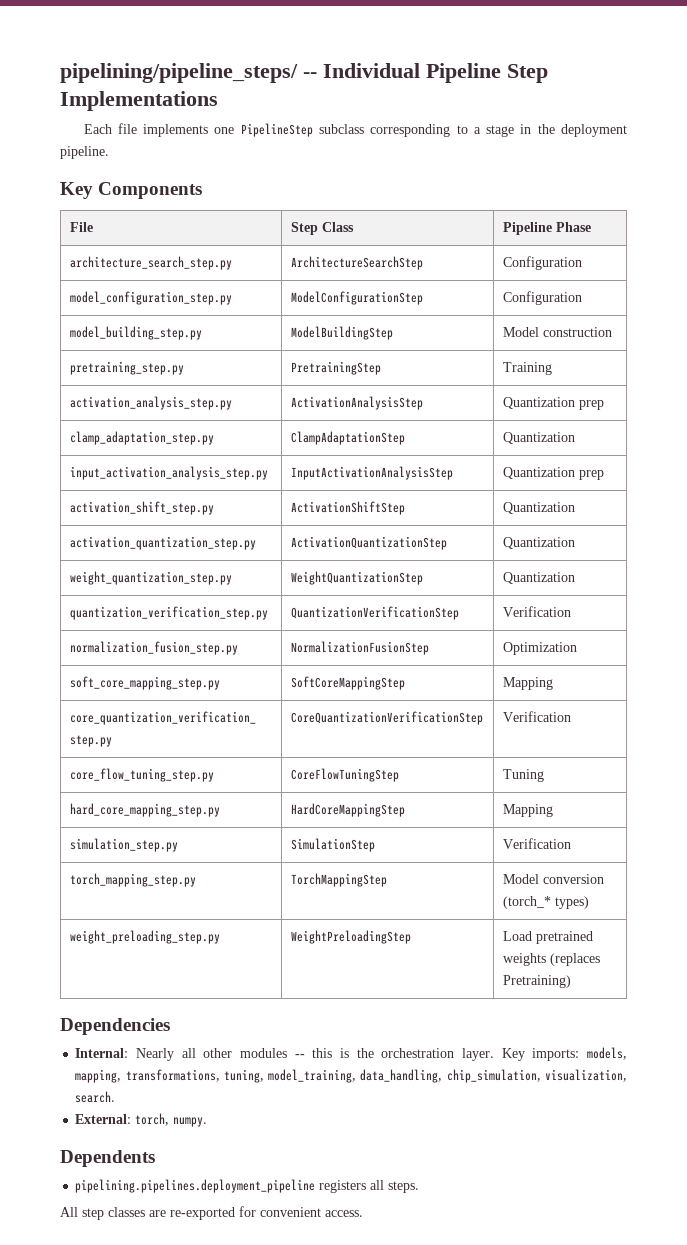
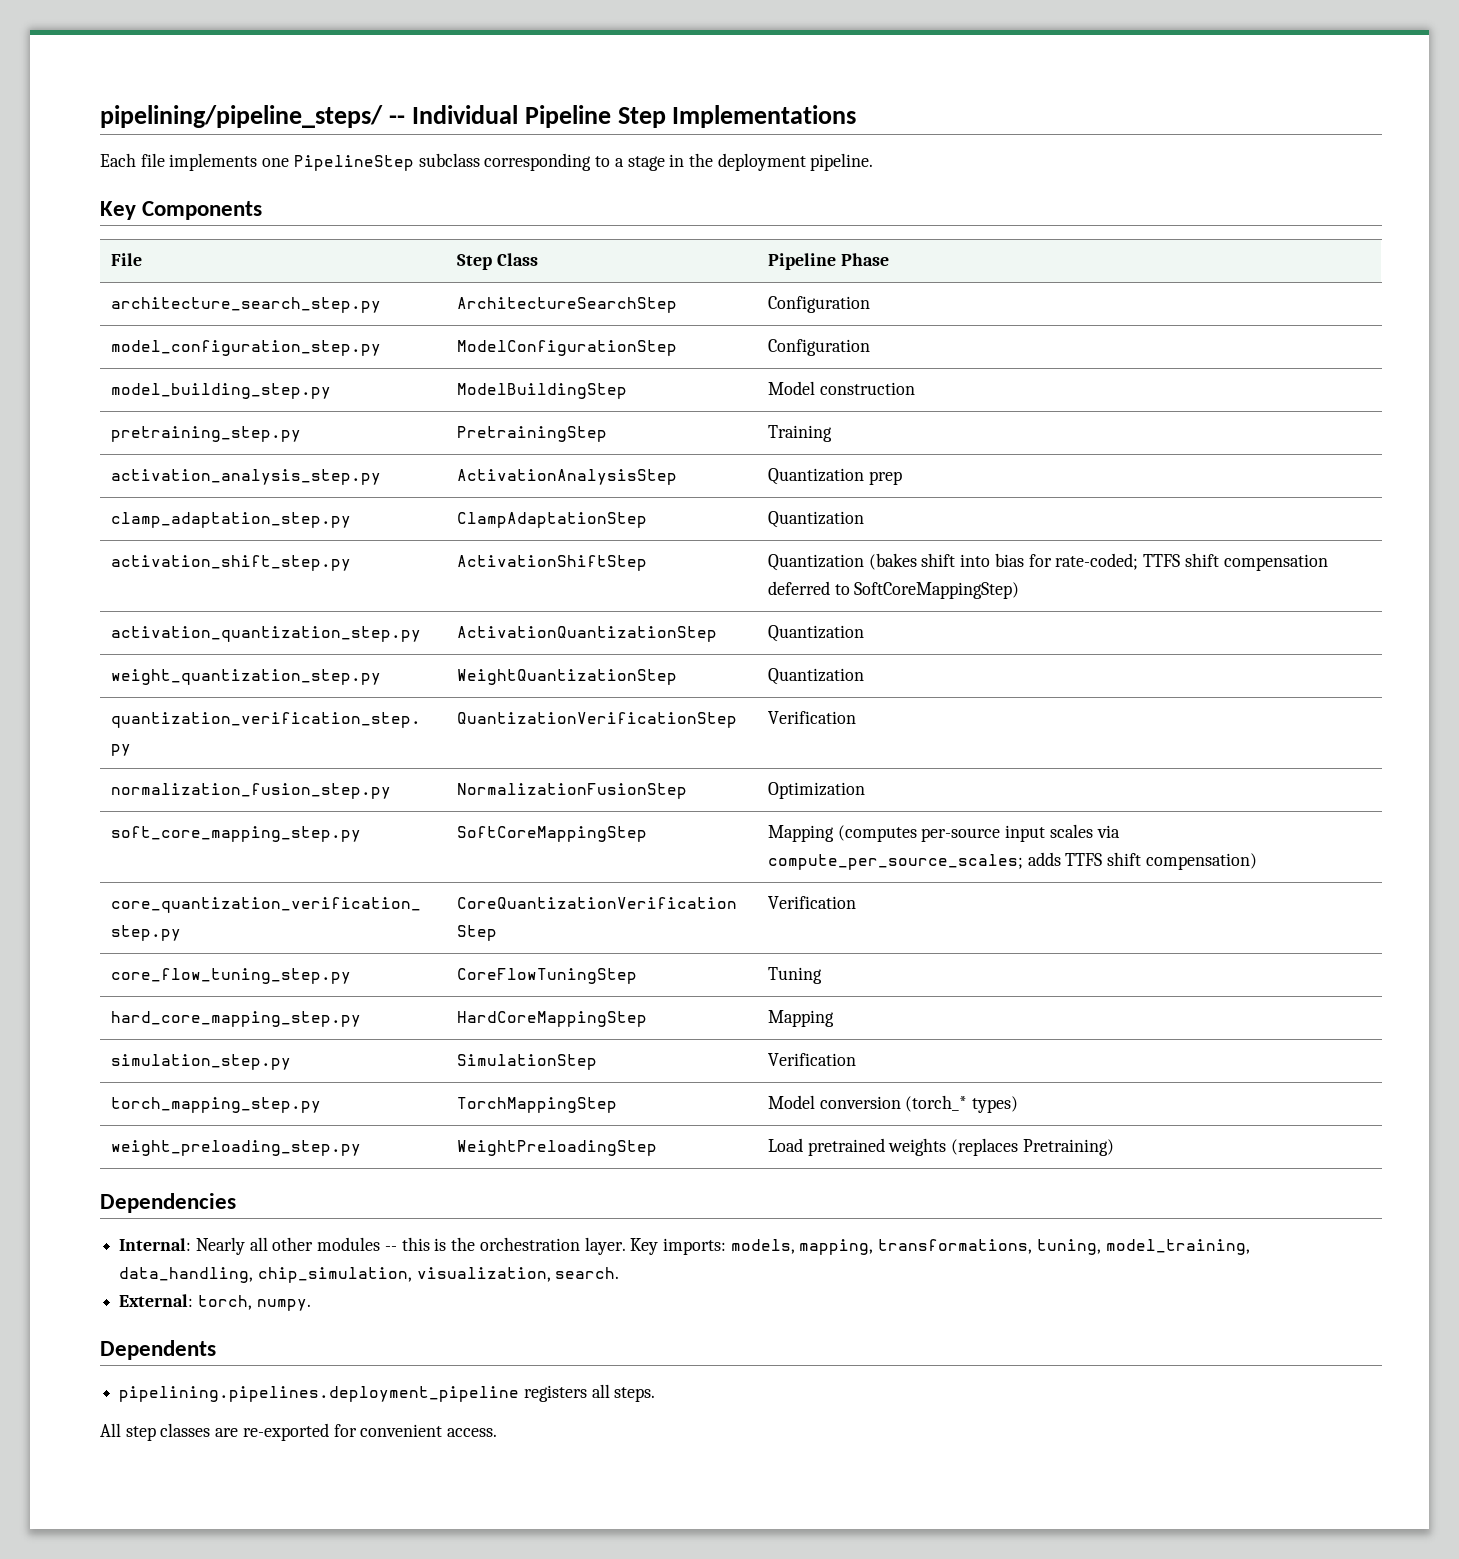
- input_activation_analysis_step.py | InputActivationAnalysisStep | Quantization prep
- activation_shift_step.py | ActivationShiftStep | Quantization
+ activation_shift_step.py | ActivationShiftStep | Quantization (bakes shift into bias for rate-coded; TTFS shift compensation deferred to SoftCoreMappingStep)
- soft_core_mapping_step.py | SoftCoreMappingStep | Mapping
+ soft_core_mapping_step.py | SoftCoreMappingStep | Mapping (computes per-source input scales via compute_per_source_scales; adds TTFS shift compensation)

